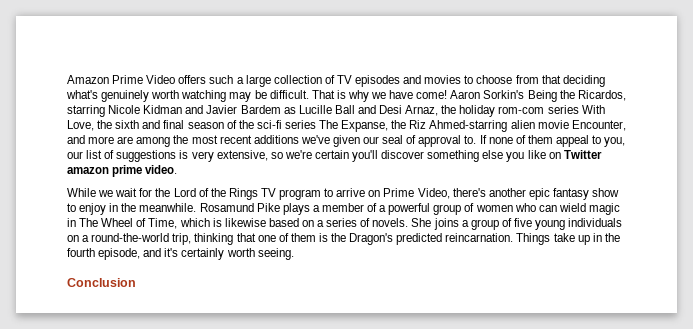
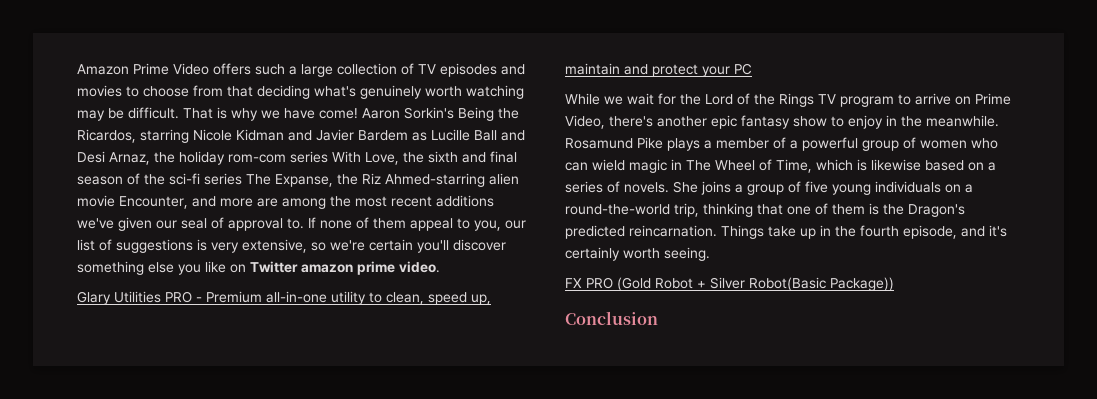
+ Glary Utilities PRO - Premium all-in-one utility to clean, speed up, maintain and protect your PC
+ FX PRO (Gold Robot + Silver Robot(Basic Package))

